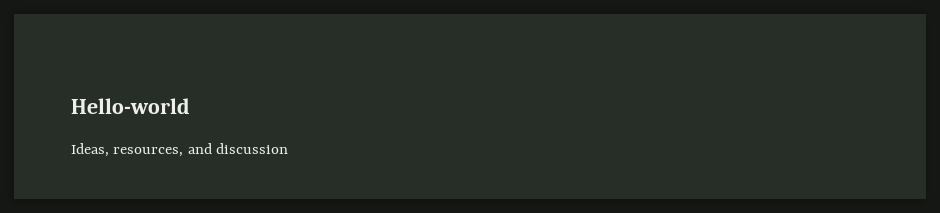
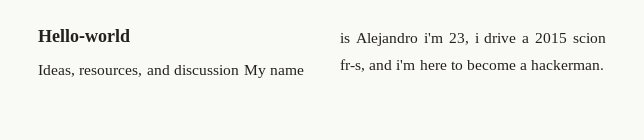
- Ideas, resources, and discussion
+ Ideas, resources, and discussion My name is Alejandro i'm 23, i drive a 2015 scion fr-s, and i'm here to become a hackerman.

